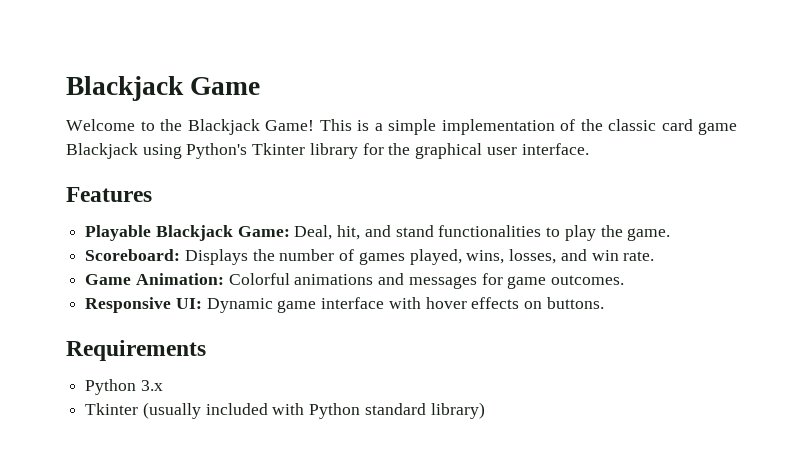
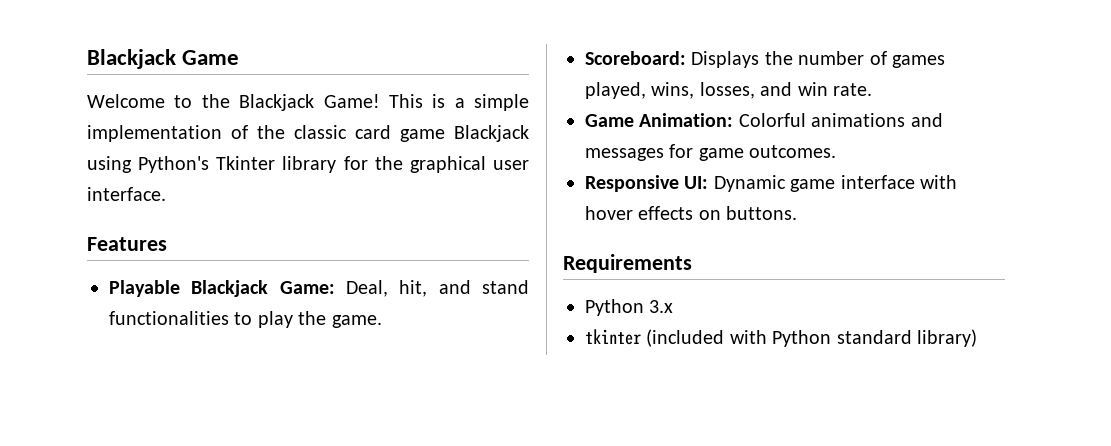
- Tkinter (usually included with Python standard library)
+ tkinter (included with Python standard library)

